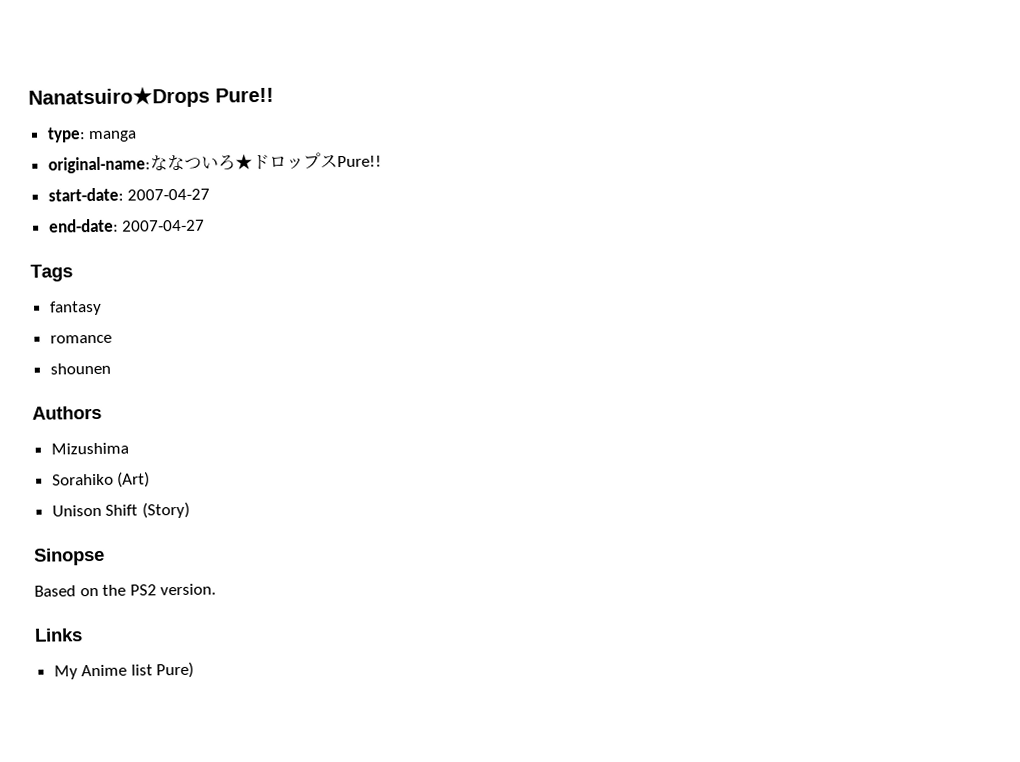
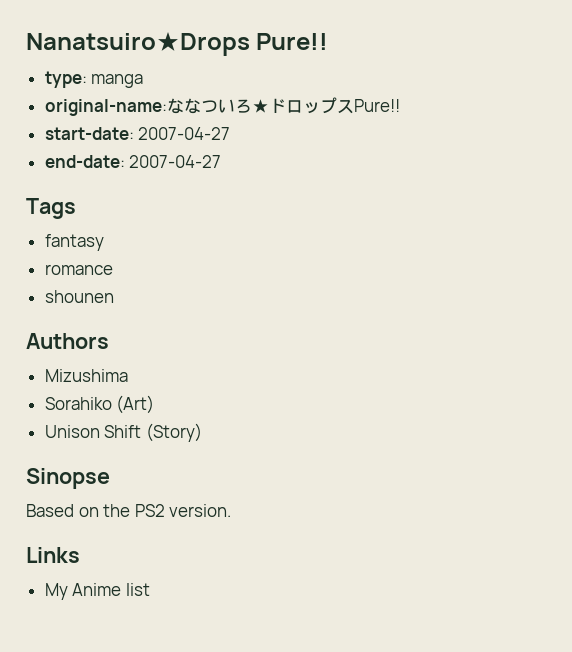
- My Anime list Pure)
+ My Anime list

